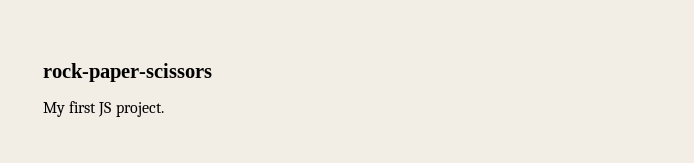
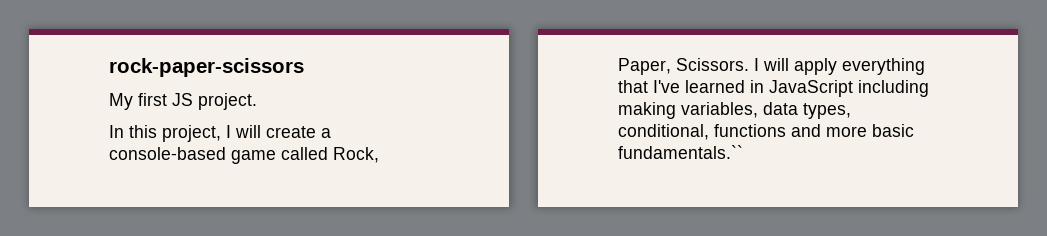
+ In this project, I will create a console-based game called Rock, Paper, Scissors. I will apply everything that I've learned in JavaScript including making variables, data types, conditional, functions and more basic fundamentals.``

